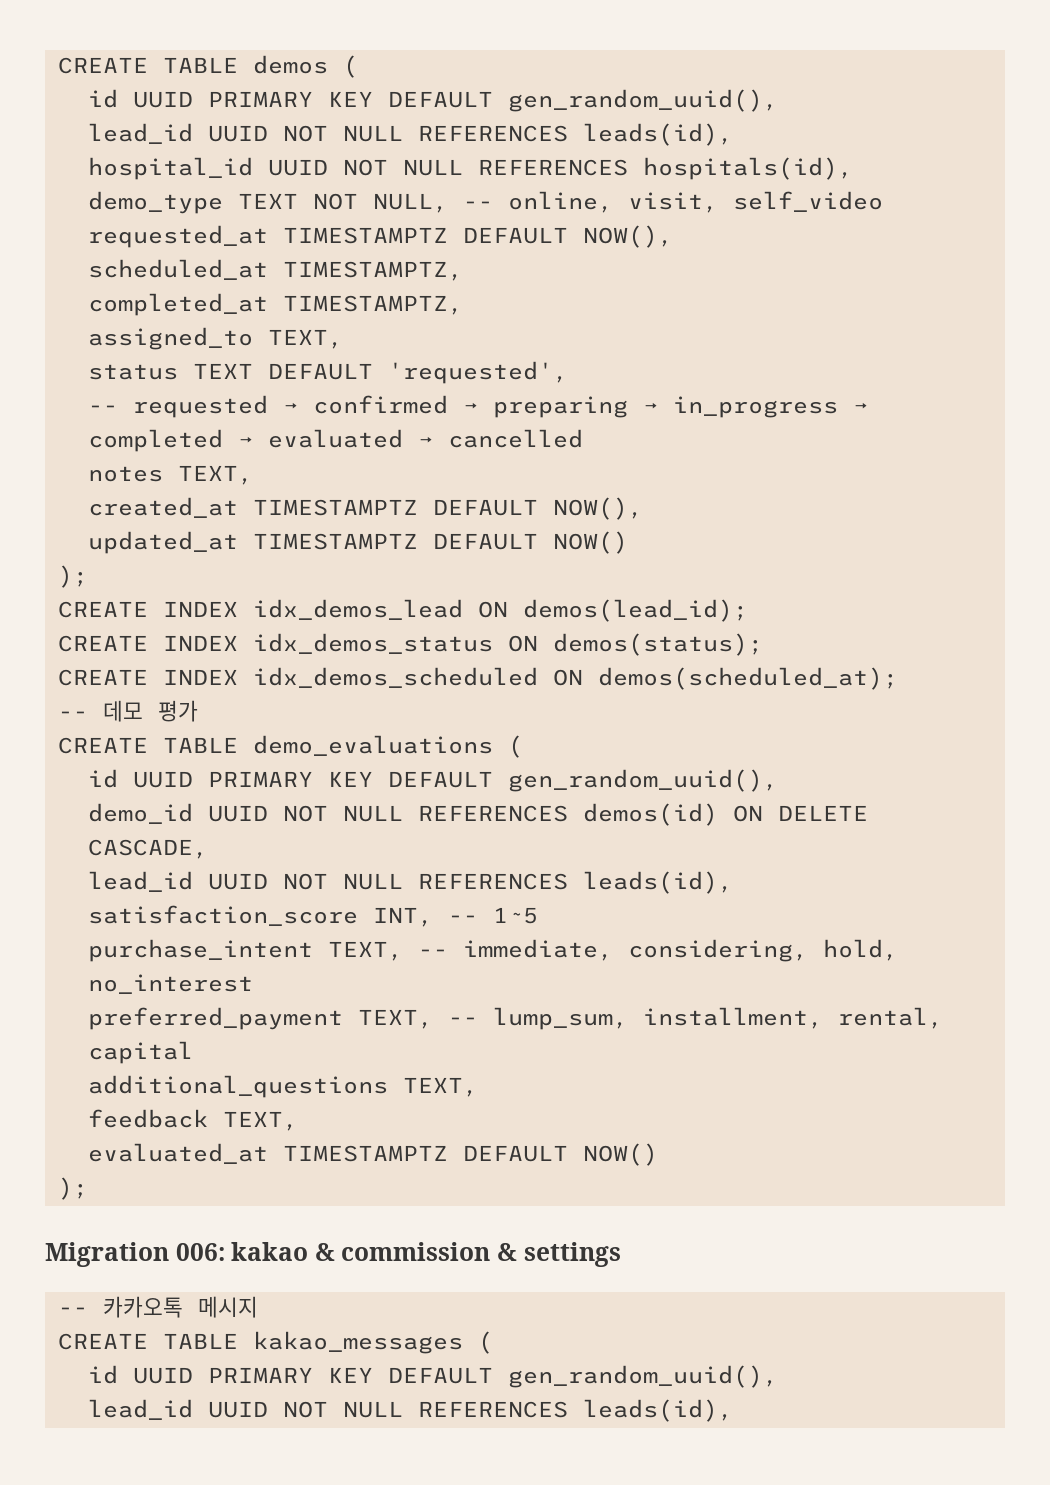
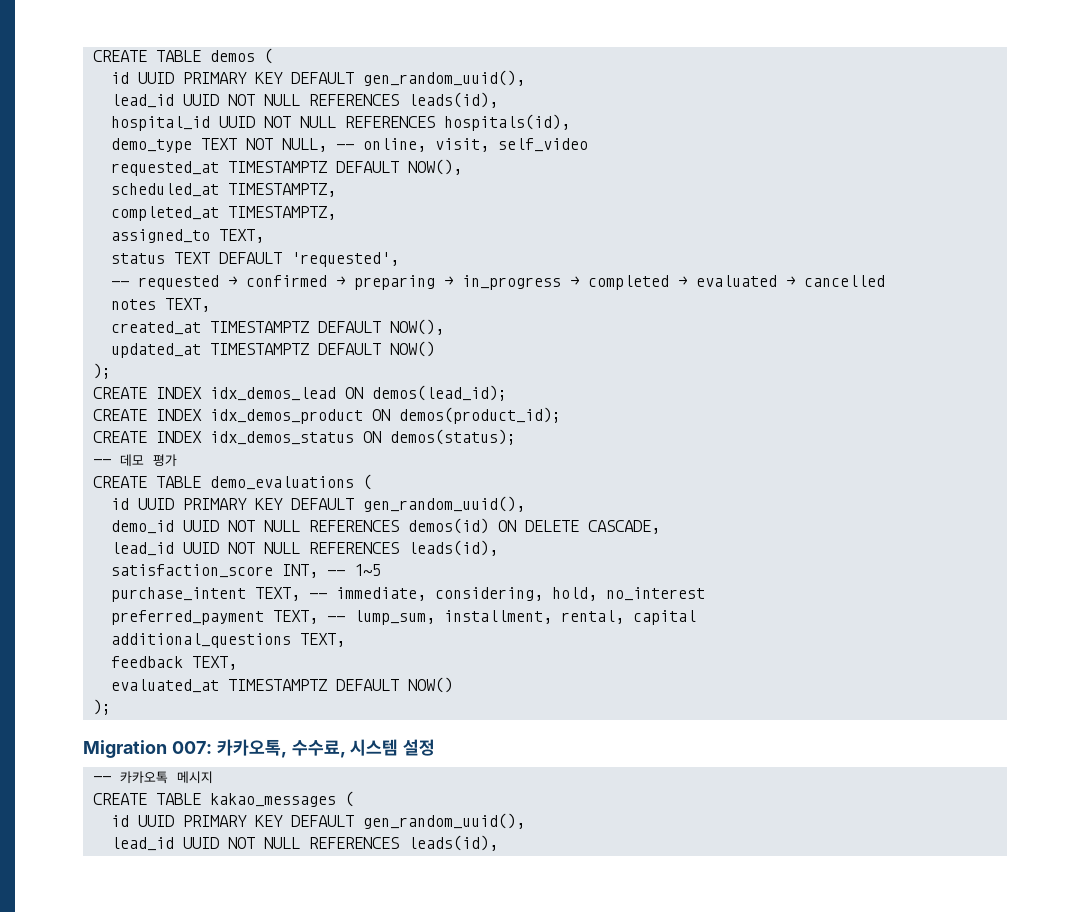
+ CREATE INDEX idx_demos_product ON demos(product_id);
- CREATE INDEX idx_demos_scheduled ON demos(scheduled_at);
- Migration 006: kakao & commission & settings
+ Migration 007: 카카오톡, 수수료, 시스템 설정

